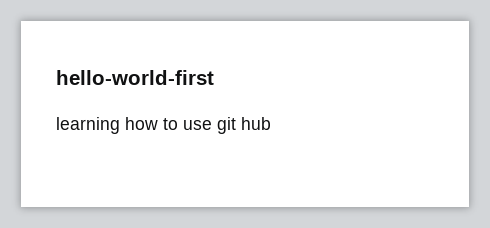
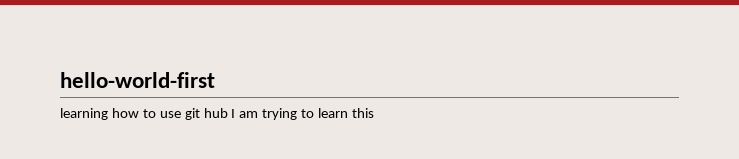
- learning how to use git hub
+ learning how to use git hub I am trying to learn this

